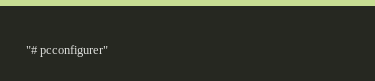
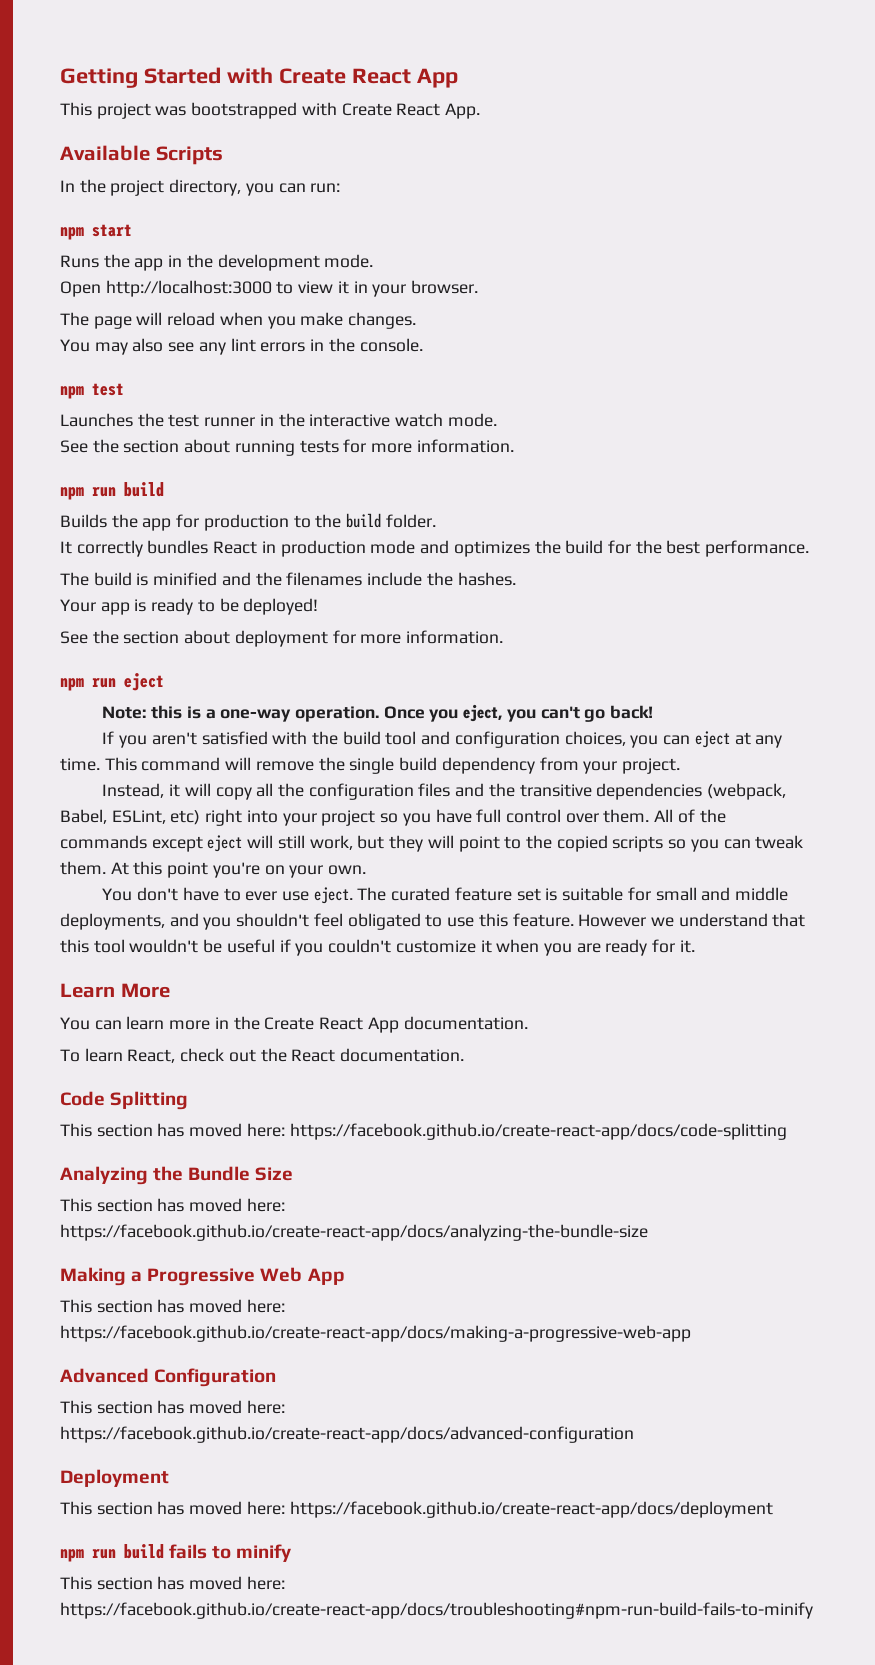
- "# pcconfigurer"
+ Getting Started with Create React App
+ This project was bootstrapped with Create React App.
+ Available Scripts
+ In the project directory, you can run:
+ npm start
+ Runs the app in the development mode.
+ Open http://localhost:3000 to view it in your browser.
+ The page will reload when you make changes.
+ You may also see any lint errors in the console.
+ npm test
+ Launches the test runner in the interactive watch mode.
+ See the section about running tests for more information.
+ npm run build
+ Builds the app for production to the build folder.
+ It correctly bundles React in production mode and optimizes the build for the best performance.
+ The build is minified and the filenames include the hashes.
+ Your app is ready to be deployed!
+ See the section about deployment for more information.
+ npm run eject
+ Note: this is a one-way operation. Once you eject, you can't go back!
+ If you aren't satisfied with the build tool and configuration choices, you can eject at any time. This command will remove the single build dependency from your project.
+ Instead, it will copy all the configuration files and the transitive dependencies (webpack, Babel, ESLint, etc) right into your project so you have full control over them. All of the commands except eject will still work, but they will point to the copied scripts so you can tweak them. At this point you're on your own.
+ You don't have to ever use eject. The curated feature set is suitable for small and middle deployments, and you shouldn't feel obligated to use this feature. However we understand that this tool wouldn't be useful if you couldn't customize it when you are ready for it.
+ Learn More
+ You can learn more in the Create React App documentation.
+ To learn React, check out the React documentation.
+ Code Splitting
+ This section has moved here: https://facebook.github.io/create-react-app/docs/code-splitting
+ Analyzing the Bundle Size
+ This section has moved here: https://facebook.github.io/create-react-app/docs/analyzing-the-bundle-size
+ Making a Progressive Web App
+ This section has moved here: https://facebook.github.io/create-react-app/docs/making-a-progressive-web-app
+ Advanced Configuration
+ This section has moved here: https://facebook.github.io/create-react-app/docs/advanced-configuration
+ Deployment
+ This section has moved here: https://facebook.github.io/create-react-app/docs/deployment
+ npm run build fails to minify
+ This section has moved here: https://facebook.github.io/create-react-app/docs/troubleshooting#npm-run-build-fails-to-minify

